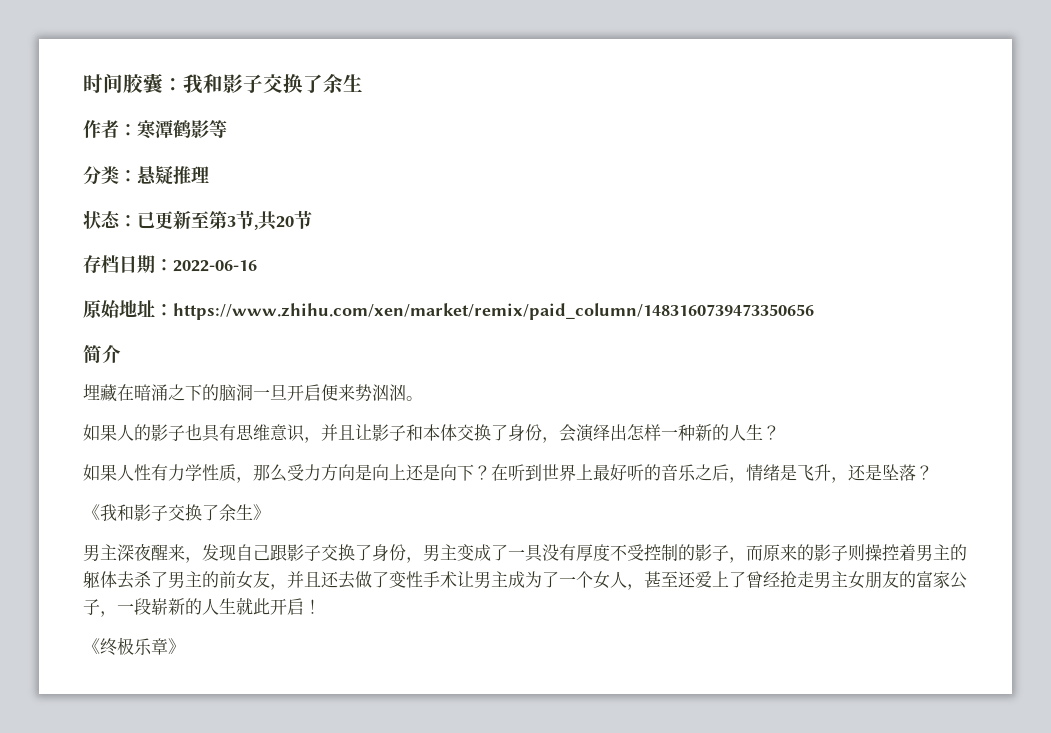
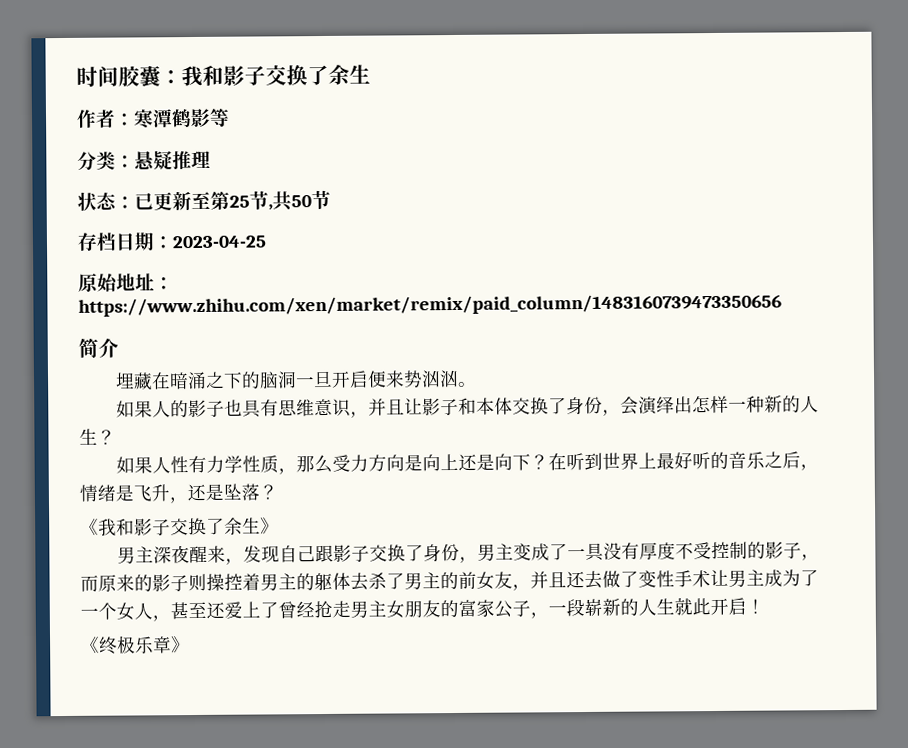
- 状态：已更新至第3节,共20节
+ 状态：已更新至第25节,共50节
- 存档日期：2022-06-16
+ 存档日期：2023-04-25

